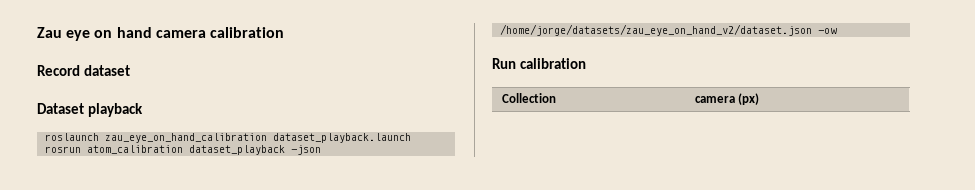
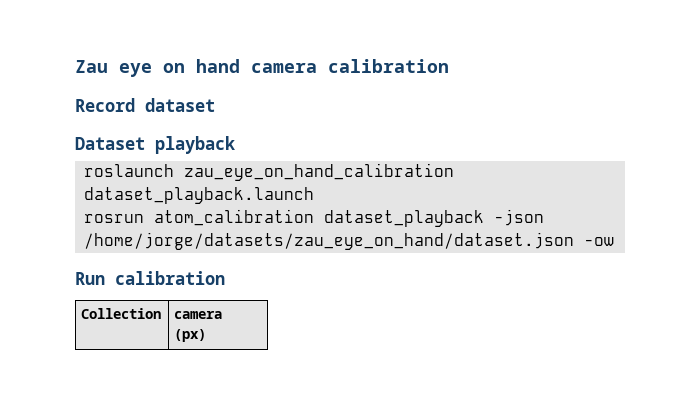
- rosrun atom_calibration dataset_playback -json /home/jorge/datasets/zau_eye_on_hand_v2/dataset.json -ow
+ rosrun atom_calibration dataset_playback -json /home/jorge/datasets/zau_eye_on_hand/dataset.json -ow

